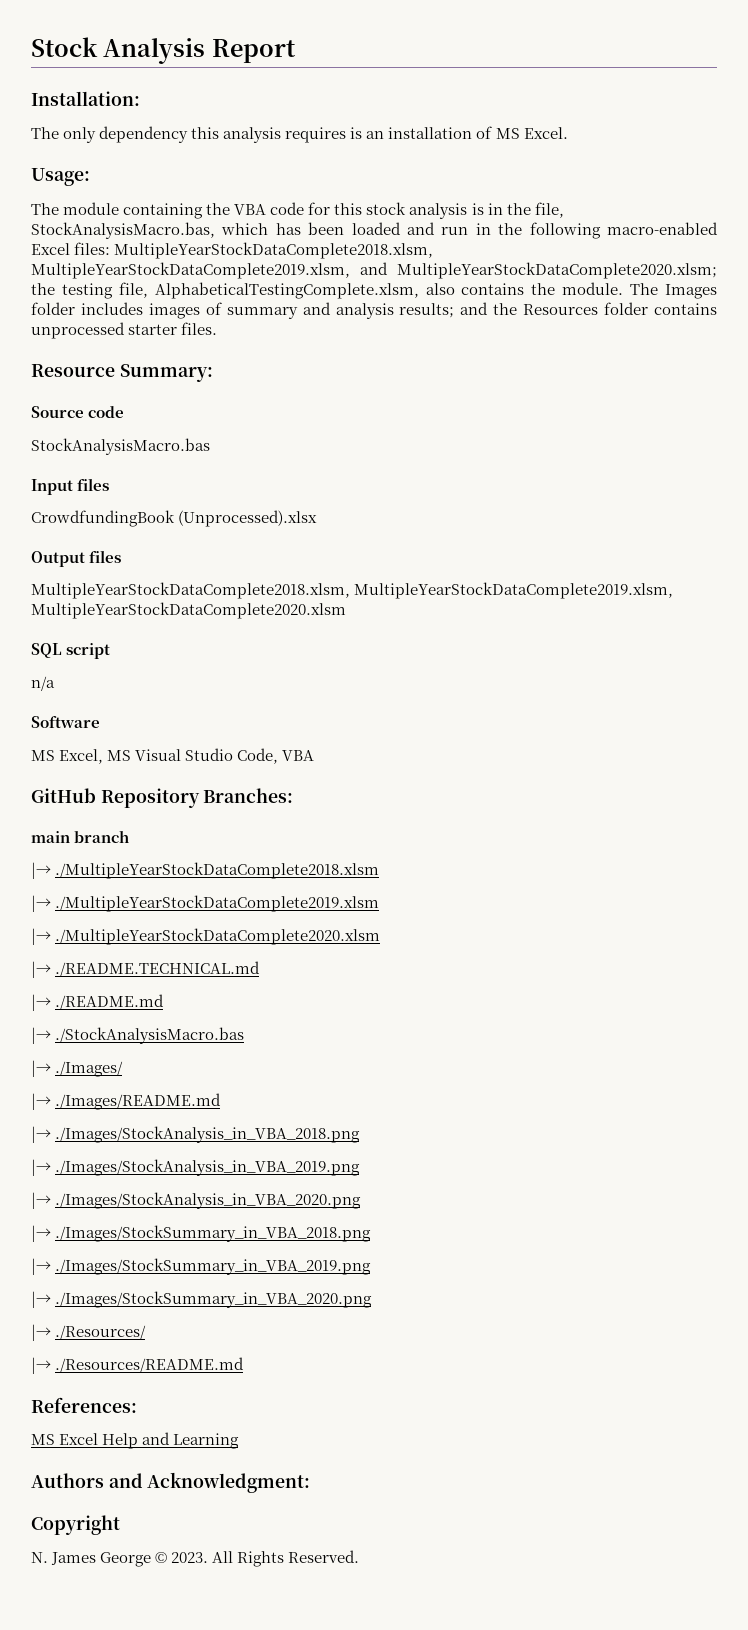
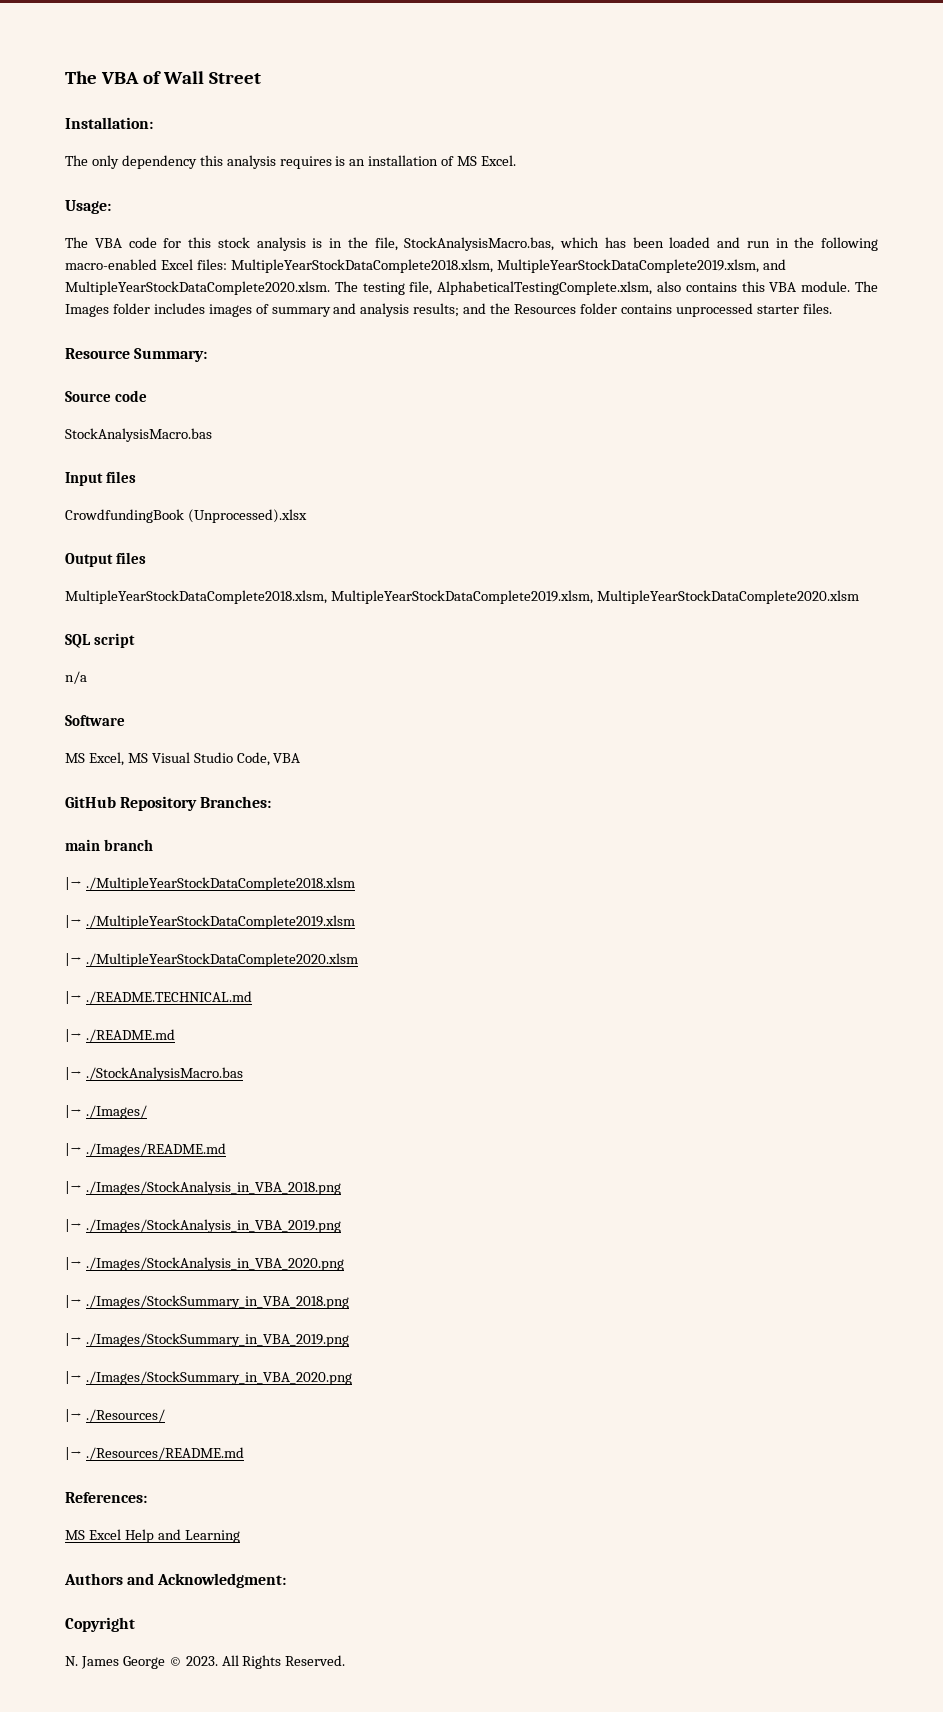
- Stock Analysis Report
+ The VBA of Wall Street
- The module containing the VBA code for this stock analysis is in the file, StockAnalysisMacro.bas, which has been loaded and run in the following macro-enabled Excel files: MultipleYearStockDataComplete2018.xlsm, MultipleYearStockDataComplete2019.xlsm, and MultipleYearStockDataComplete2020.xlsm; the testing file, AlphabeticalTestingComplete.xlsm, also contains the module.
+ The VBA code for this stock analysis is in the file, StockAnalysisMacro.bas, which has been loaded and run in the following macro-enabled Excel files: MultipleYearStockDataComplete2018.xlsm, MultipleYearStockDataComplete2019.xlsm, and MultipleYearStockDataComplete2020.xlsm. The testing file, AlphabeticalTestingComplete.xlsm, also contains this VBA module.

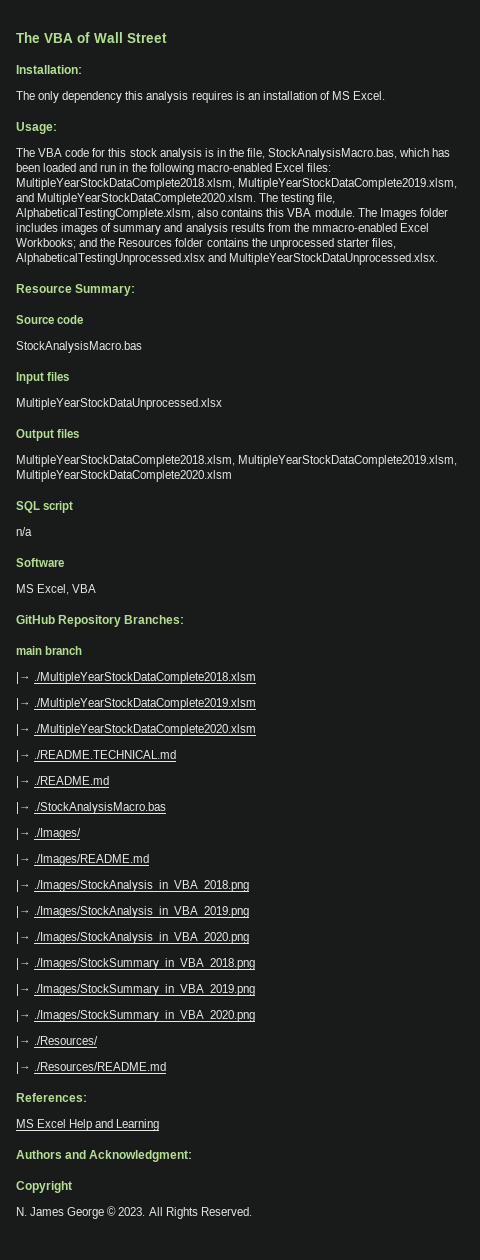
- The Images folder includes images of summary and analysis results; and the Resources folder contains unprocessed starter files.
+ The Images folder includes images of summary and analysis results from the mmacro-enabled Excel Workbooks; and the Resources folder contains the unprocessed starter files, AlphabeticalTestingUnprocessed.xlsx and MultipleYearStockDataUnprocessed.xlsx.
- CrowdfundingBook (Unprocessed).xlsx
+ MultipleYearStockDataUnprocessed.xlsx
- MS Excel, MS Visual Studio Code, VBA
+ MS Excel, VBA

